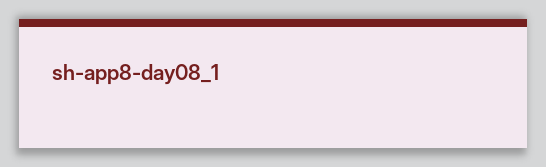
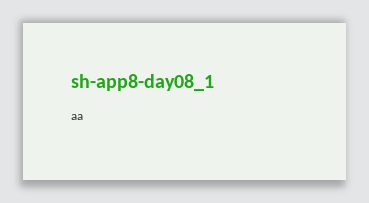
+ aa

